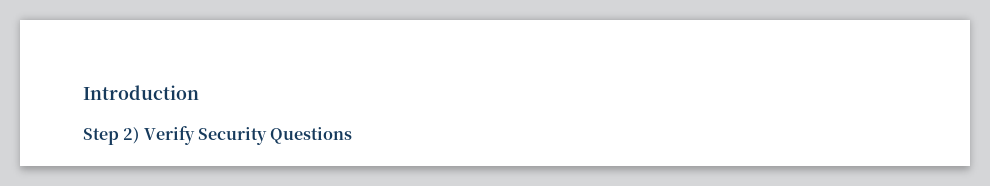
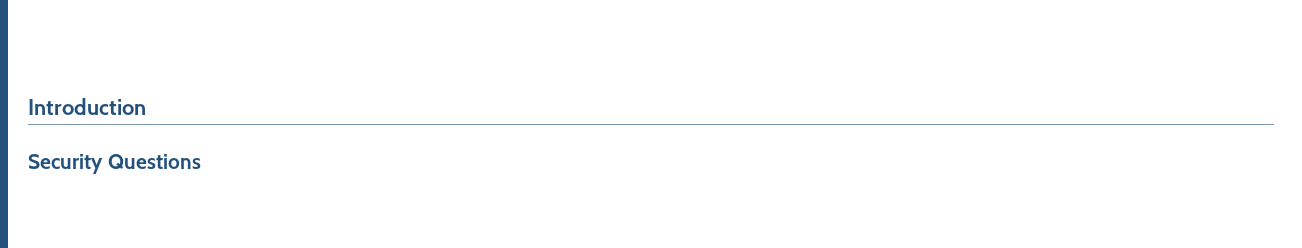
- Step 2) Verify Security Questions
+ Security Questions

